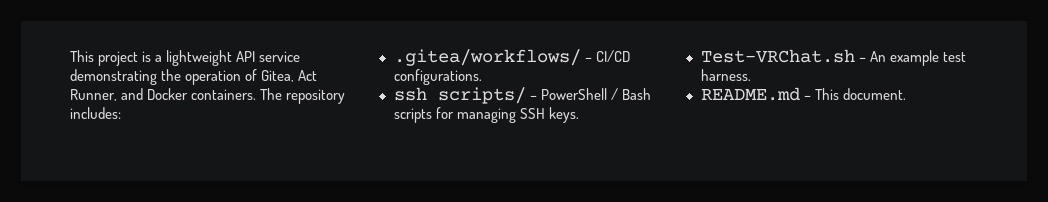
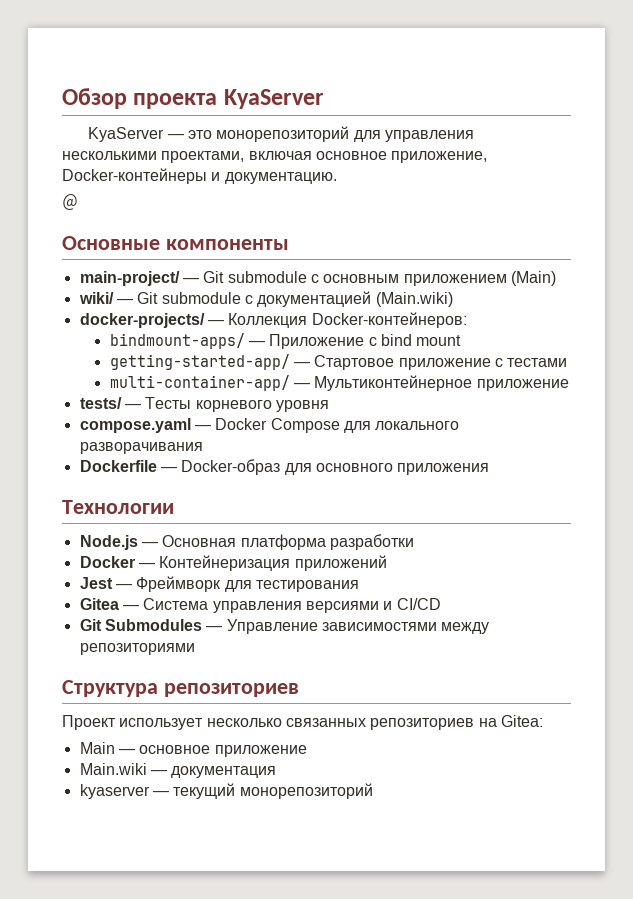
- This project is a lightweight API service demonstrating the operation of Gitea, Act Runner, and Docker containers. The repository includes:
- .gitea/workflows/ – CI/CD configurations.
- ssh scripts/ – PowerShell / Bash scripts for managing SSH keys.
- Test‑VRChat.sh – An example test harness.
- README.md – This document.
+ Обзор проекта KyaServer
+ KyaServer — это монорепозиторий для управления несколькими проектами, включая основное приложение, Docker-контейнеры и документацию.
+ ＠
+ Основные компоненты
+ main-project/ — Git submodule с основным приложением (Main)
+ wiki/ — Git submodule с документацией (Main.wiki)
+ docker-projects/ — Коллекция Docker-контейнеров:
+ bindmount-apps/ — Приложение с bind mount
+ getting-started-app/ — Стартовое приложение с тестами
+ multi-container-app/ — Мультиконтейнерное приложение
+ tests/ — Тесты корневого уровня
+ compose.yaml — Docker Compose для локального разворачивания
+ Dockerfile — Docker-образ для основного приложения
+ Технологии
+ Node.js — Основная платформа разработки
+ Docker — Контейнеризация приложений
+ Jest — Фреймворк для тестирования
+ Gitea — Система управления версиями и CI/CD
+ Git Submodules — Управление зависимостями между репозиториями
+ Структура репозиториев
+ Проект использует несколько связанных репозиториев на Gitea:
+ Main — основное приложение
+ Main.wiki — документация
+ kyaserver — текущий монорепозиторий

